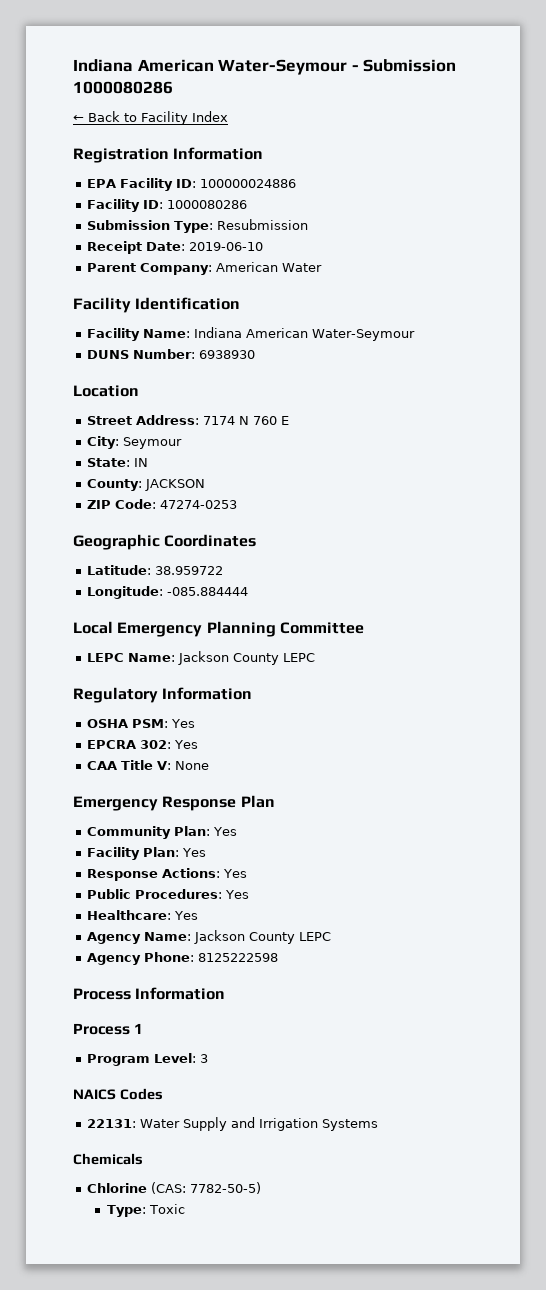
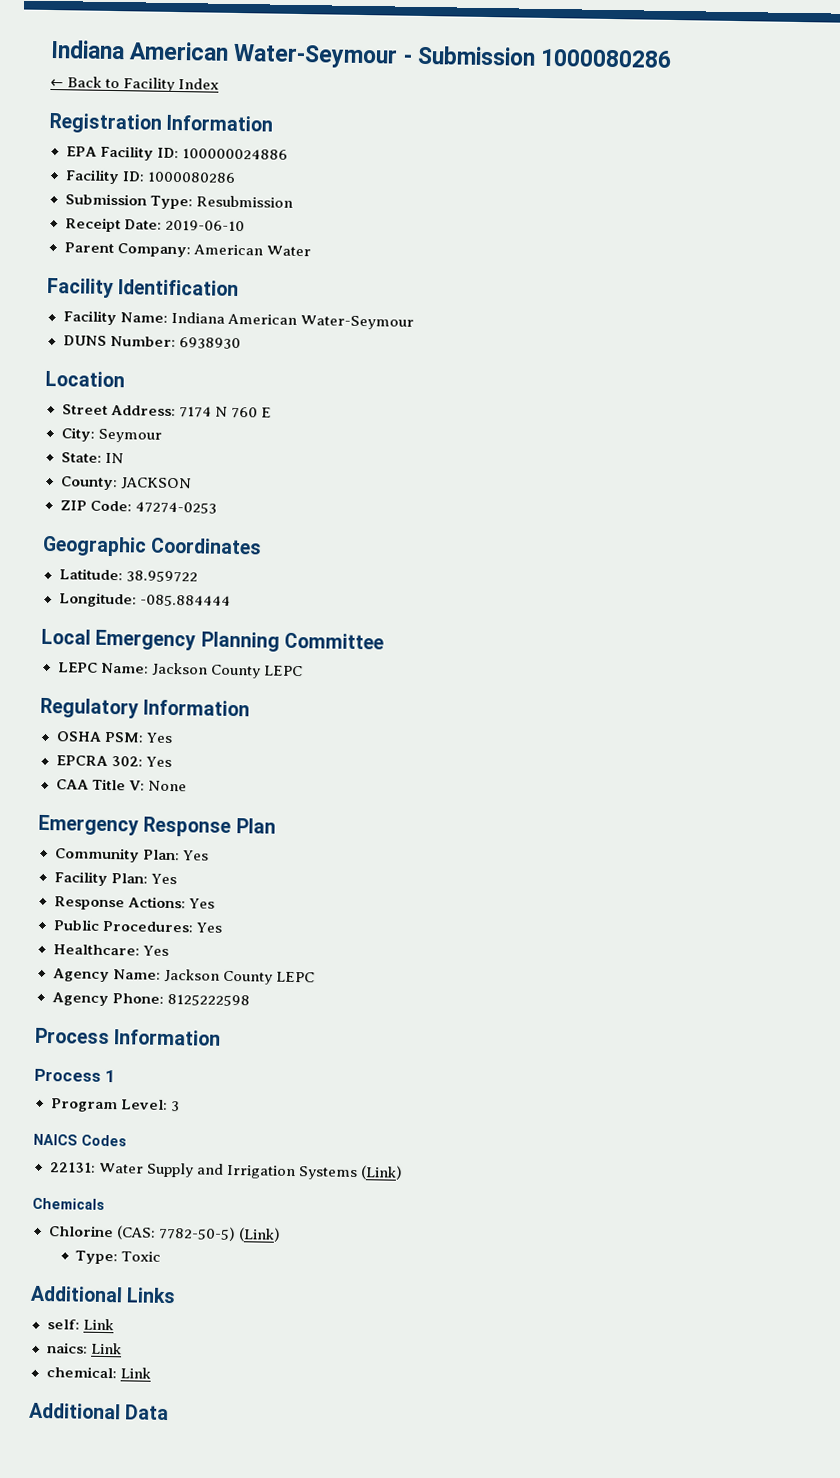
- 22131: Water Supply and Irrigation Systems
+ 22131: Water Supply and Irrigation Systems (Link)
- Chlorine (CAS: 7782-50-5)
+ Chlorine (CAS: 7782-50-5) (Link)
+ Additional Links
+ self: Link
+ naics: Link
+ chemical: Link
+ Additional Data

